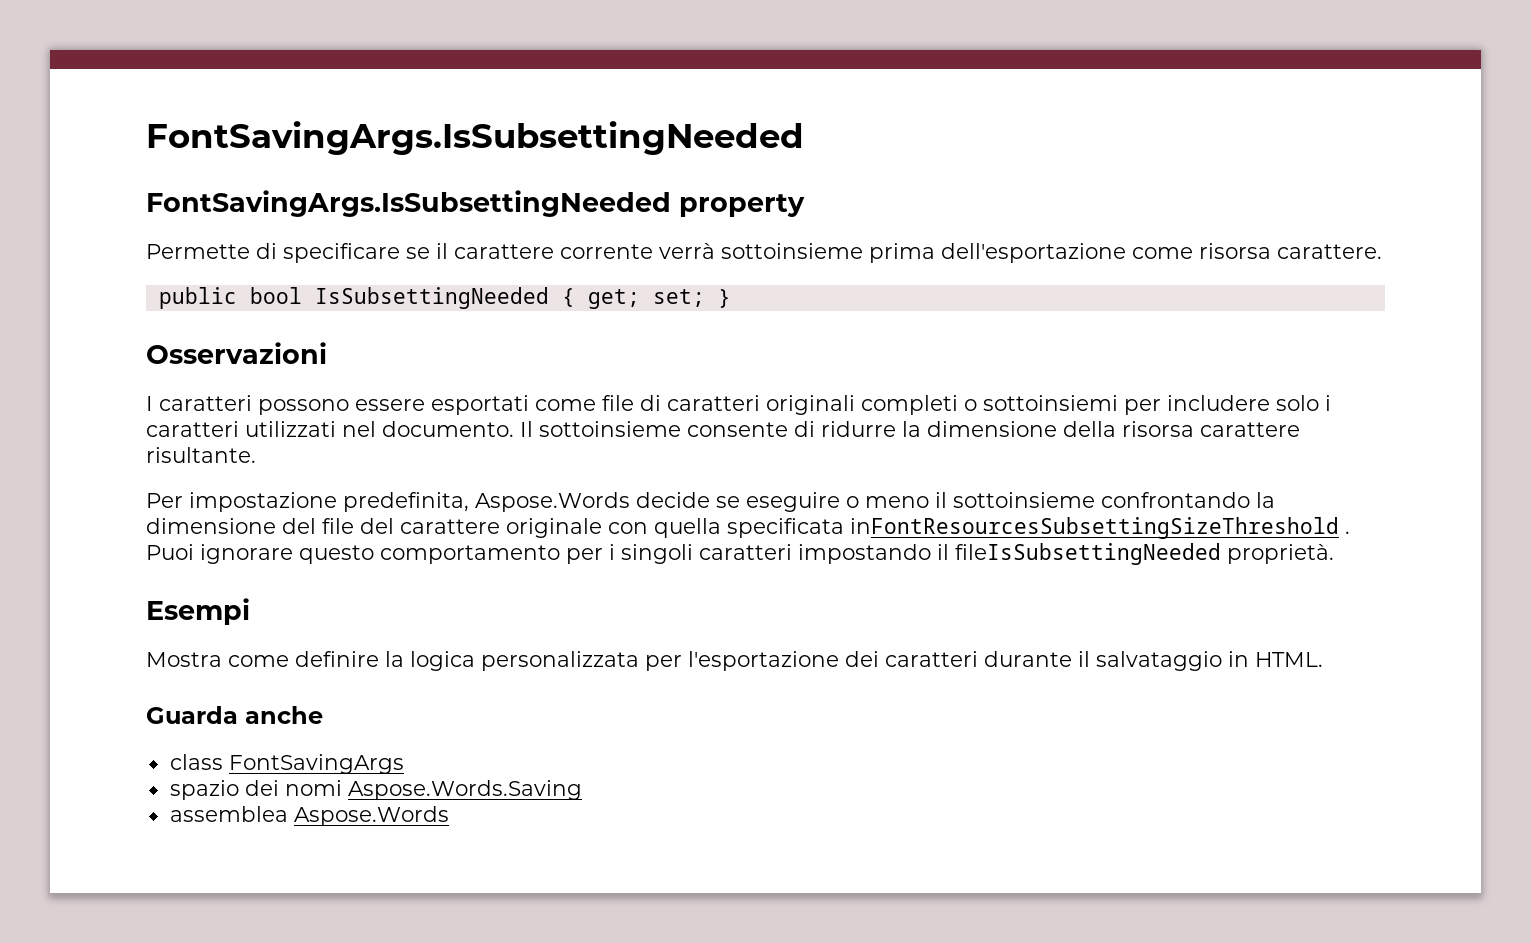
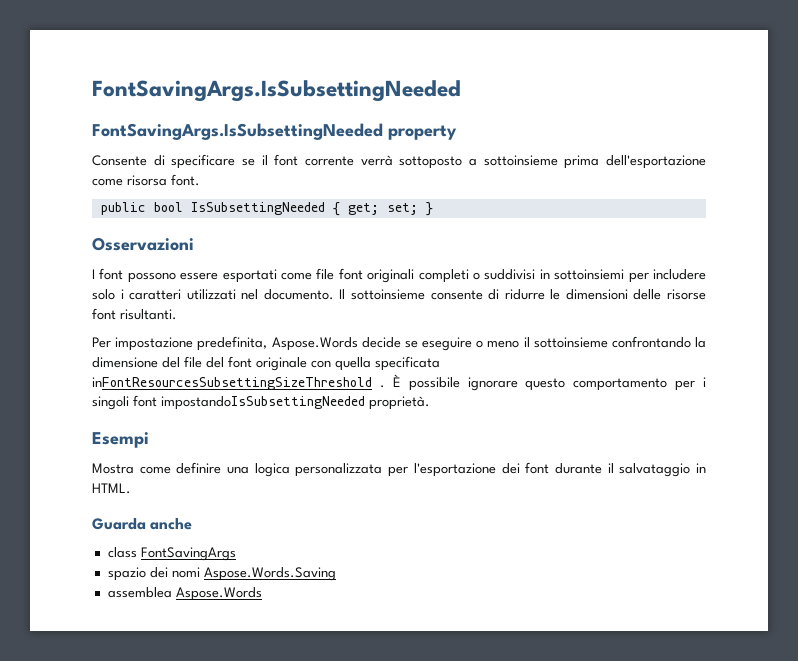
- Permette di specificare se il carattere corrente verrà sottoinsieme prima dell'esportazione come risorsa carattere.
+ Consente di specificare se il font corrente verrà sottoposto a sottoinsieme prima dell'esportazione come risorsa font.
- I caratteri possono essere esportati come file di caratteri originali completi o sottoinsiemi per includere solo i caratteri utilizzati nel documento.
+ I font possono essere esportati come file font originali completi o suddivisi in sottoinsiemi per includere solo i caratteri utilizzati nel documento.
- Il sottoinsieme consente di ridurre la dimensione della risorsa carattere risultante.
+ Il sottoinsieme consente di ridurre le dimensioni delle risorse font risultanti.
- Per impostazione predefinita, Aspose.Words decide se eseguire o meno il sottoinsieme confrontando la dimensione del file del carattere originale con quella specificata inFontResourcesSubsettingSizeThreshold .
+ Per impostazione predefinita, Aspose.Words decide se eseguire o meno il sottoinsieme confrontando la dimensione del file del font originale con quella specificata inFontResourcesSubsettingSizeThreshold .
- Puoi ignorare questo comportamento per i singoli caratteri impostando il fileIsSubsettingNeeded proprietà.
+ È possibile ignorare questo comportamento per i singoli font impostandoIsSubsettingNeeded proprietà.
- Mostra come definire la logica personalizzata per l'esportazione dei caratteri durante il salvataggio in HTML.
+ Mostra come definire una logica personalizzata per l'esportazione dei font durante il salvataggio in HTML.

